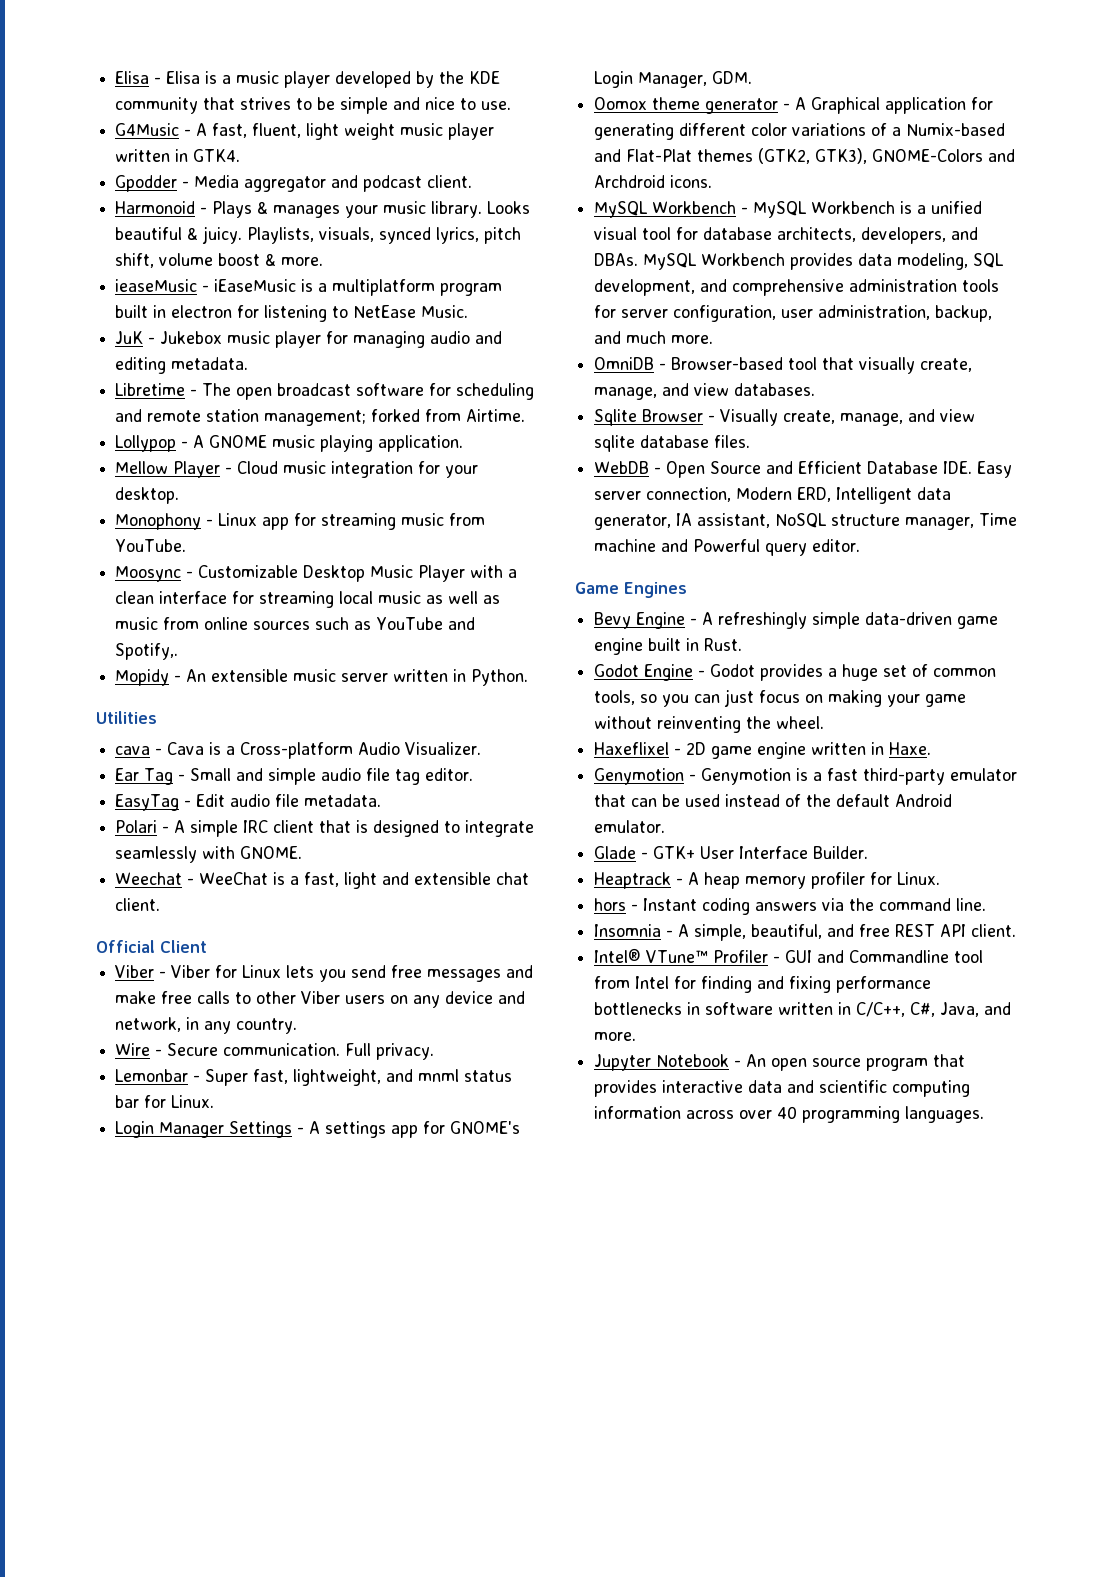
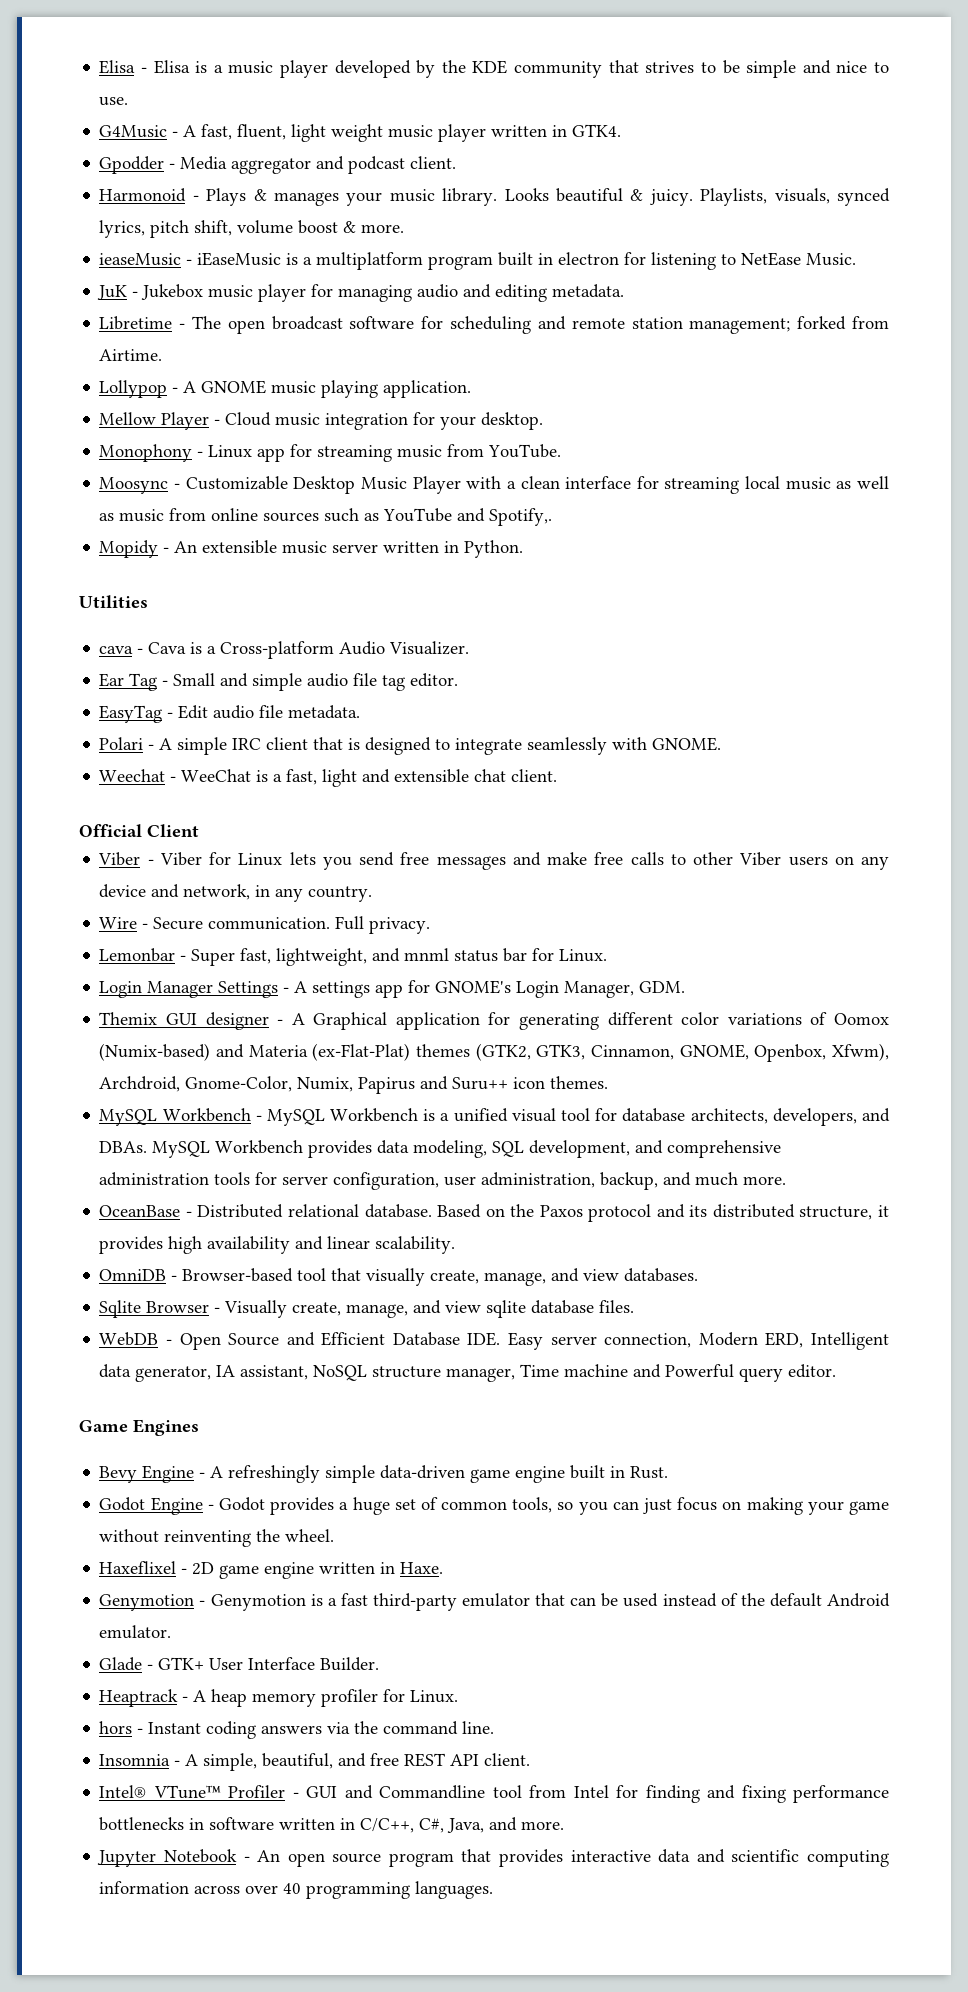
- Oomox theme generator - A Graphical application for generating different color variations of a Numix-based and Flat-Plat themes (GTK2, GTK3), GNOME-Colors and Archdroid icons.
+ Themix GUI designer - A Graphical application for generating different color variations of Oomox (Numix-based) and Materia (ex-Flat-Plat) themes (GTK2, GTK3, Cinnamon, GNOME, Openbox, Xfwm), Archdroid, Gnome-Color, Numix, Papirus and Suru++ icon themes.
+ OceanBase - Distributed relational database. Based on the Paxos protocol and its distributed structure, it provides high availability and linear scalability.

